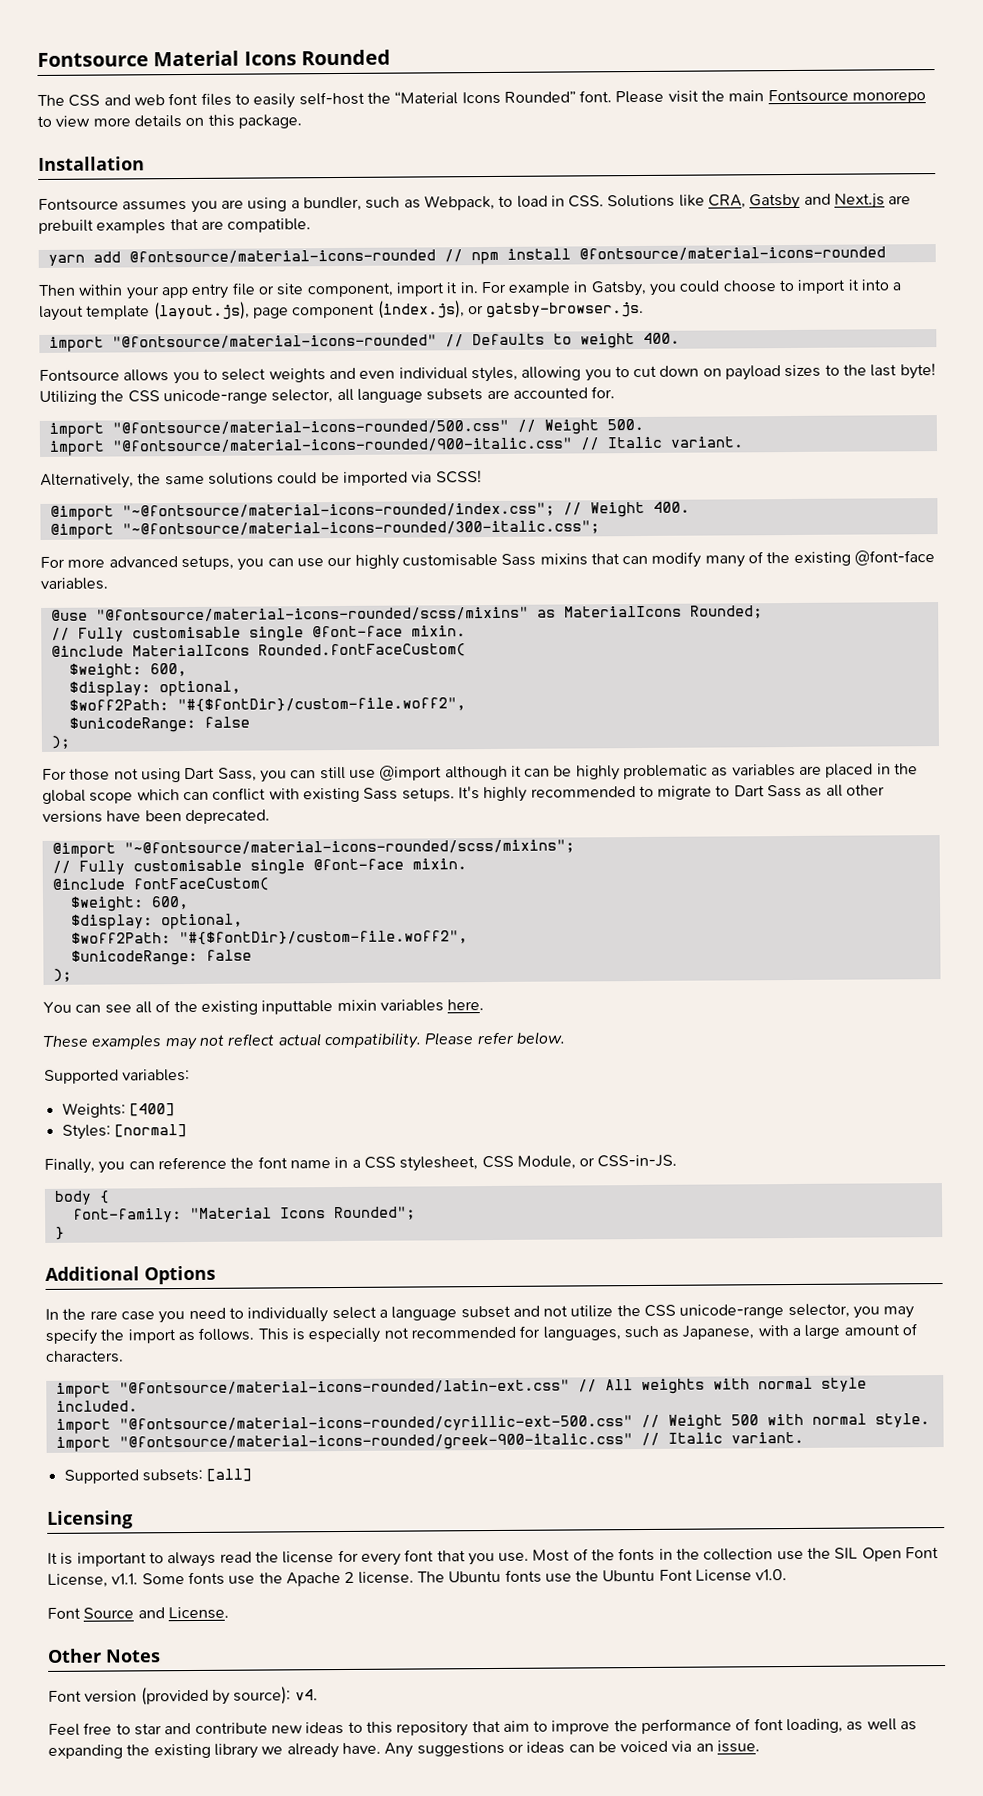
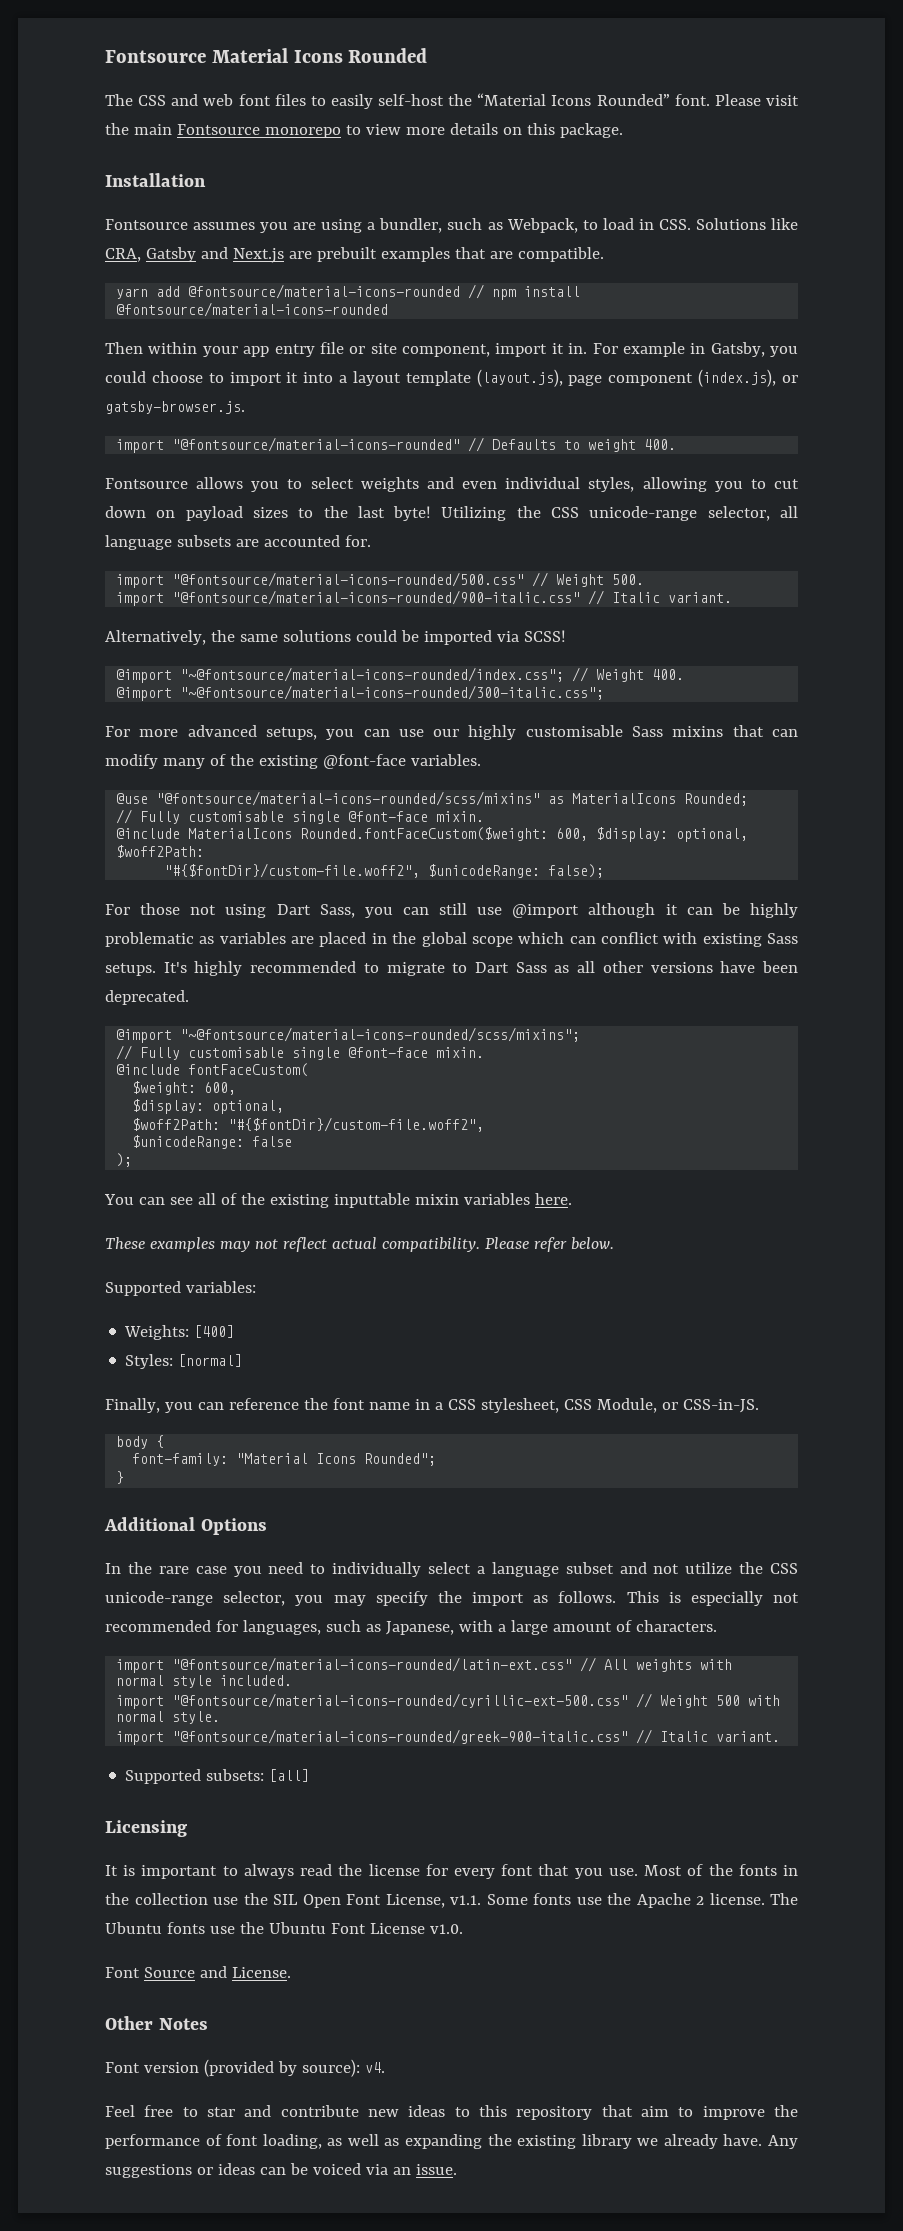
- @include MaterialIcons Rounded.fontFaceCustom(
- $weight: 600,
- $display: optional,
- $woff2Path: "#{$fontDir}/custom-file.woff2",
- $unicodeRange: false
- );
+ @include MaterialIcons Rounded.fontFaceCustom($weight: 600, $display: optional, $woff2Path:
+ "#{$fontDir}/custom-file.woff2", $unicodeRange: false);

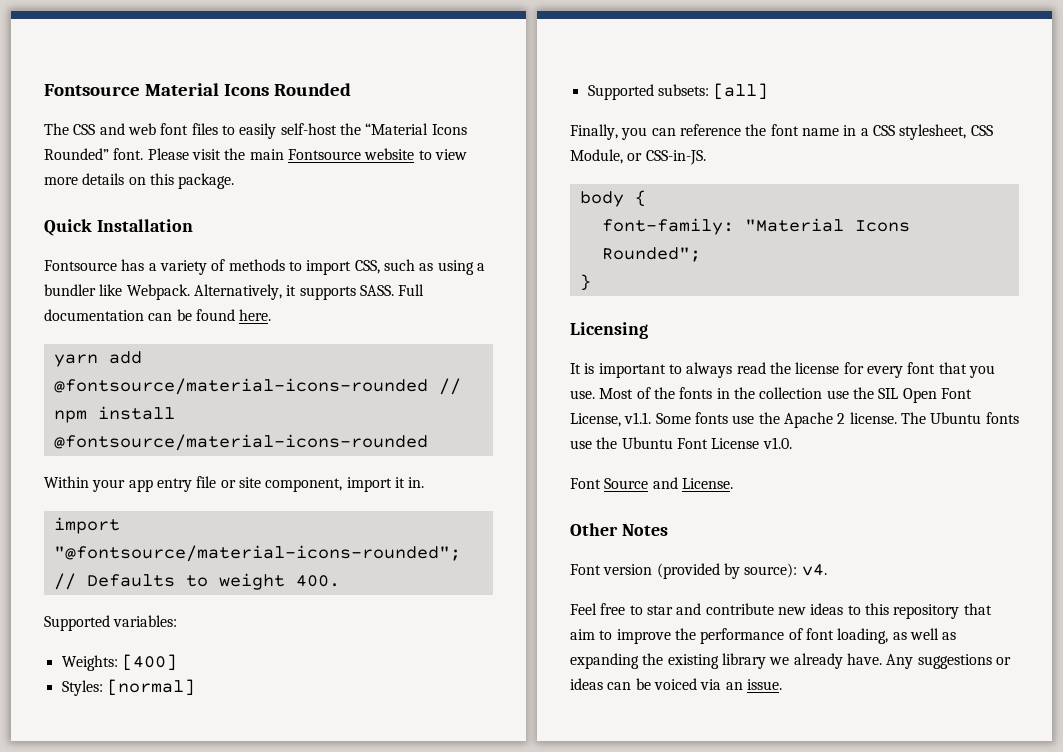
- Please visit the main Fontsource monorepo to view more details on this package.
+ Please visit the main Fontsource website to view more details on this package.
- Installation
+ Quick Installation
- Fontsource assumes you are using a bundler, such as Webpack, to load in CSS. Solutions like CRA, Gatsby and Next.js are prebuilt examples that are compatible.
+ Fontsource has a variety of methods to import CSS, such as using a bundler like Webpack. Alternatively, it supports SASS. Full documentation can be found here.
- Then within your app entry file or site component, import it in. For example in Gatsby, you could choose to import it into a layout template (layout.js), page component (index.js), or gatsby-browser.js.
- import "@fontsource/material-icons-rounded" // Defaults to weight 400.
+ Within your app entry file or site component, import it in.
+ import "@fontsource/material-icons-rounded"; // Defaults to weight 400.
- Fontsource allows you to select weights and even individual styles, allowing you to cut down on payload sizes to the last byte! Utilizing the CSS unicode-range selector, all language subsets are accounted for.
- import "@fontsource/material-icons-rounded/500.css" // Weight 500.
- import "@fontsource/material-icons-rounded/900-italic.css" // Italic variant.
- Alternatively, the same solutions could be imported via SCSS!
- @import "~@fontsource/material-icons-rounded/index.css"; // Weight 400.
- @import "~@fontsource/material-icons-rounded/300-italic.css";
- For more advanced setups, you can use our highly customisable Sass mixins that can modify many of the existing @font-face variables.
- @use "@fontsource/material-icons-rounded/scss/mixins" as MaterialIcons Rounded;
- // Fully customisable single @font-face mixin.
- @include MaterialIcons Rounded.fontFaceCustom($weight: 600, $display: optional, $woff2Path:
- "#{$fontDir}/custom-file.woff2", $unicodeRange: false);
- For those not using Dart Sass, you can still use @import although it can be highly problematic as variables are placed in the global scope which can conflict with existing Sass setups. It's highly recommended to migrate to Dart Sass as all other versions have been deprecated.
- @import "~@fontsource/material-icons-rounded/scss/mixins";
- // Fully customisable single @font-face mixin.
- @include fontFaceCustom(
- $weight: 600,
- $display: optional,
- $woff2Path: "#{$fontDir}/custom-file.woff2",
- $unicodeRange: false
- );
- You can see all of the existing inputtable mixin variables here.
- These examples may not reflect actual compatibility. Please refer below.
+ Supported subsets: [all]
- Additional Options
- In the rare case you need to individually select a language subset and not utilize the CSS unicode-range selector, you may specify the import as follows. This is especially not recommended for languages, such as Japanese, with a large amount of characters.
- import "@fontsource/material-icons-rounded/latin-ext.css" // All weights with normal style included.
- import "@fontsource/material-icons-rounded/cyrillic-ext-500.css" // Weight 500 with normal style.
- import "@fontsource/material-icons-rounded/greek-900-italic.css" // Italic variant.
- Supported subsets: [all]

